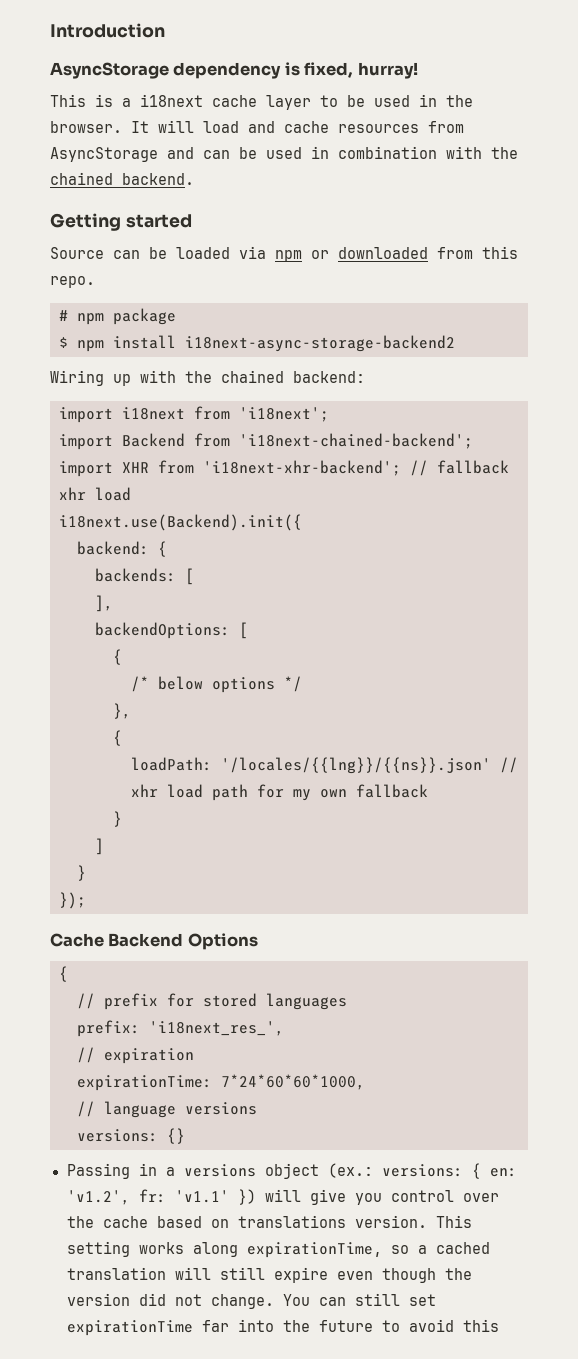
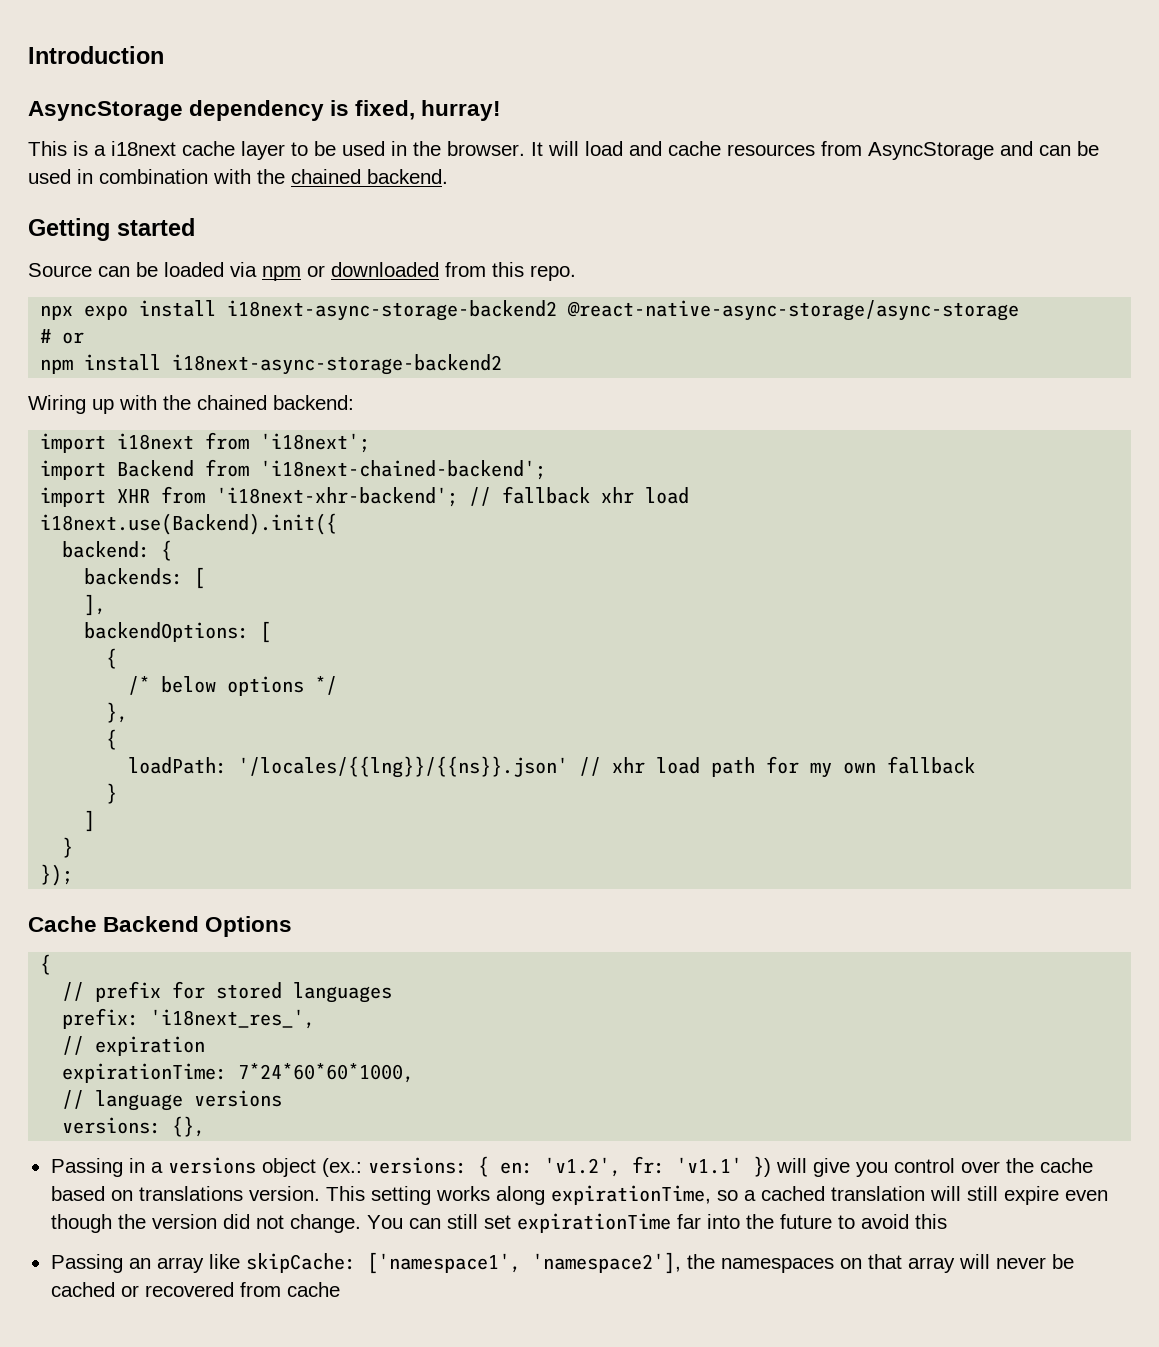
- # npm package
- $ npm install i18next-async-storage-backend2
+ npx expo install i18next-async-storage-backend2 @react-native-async-storage/async-storage
+ # or
+ npm install i18next-async-storage-backend2
- versions: {}
+ versions: {},
+ Passing an array like skipCache: ['namespace1', 'namespace2'], the namespaces on that array will never be cached or recovered from cache

